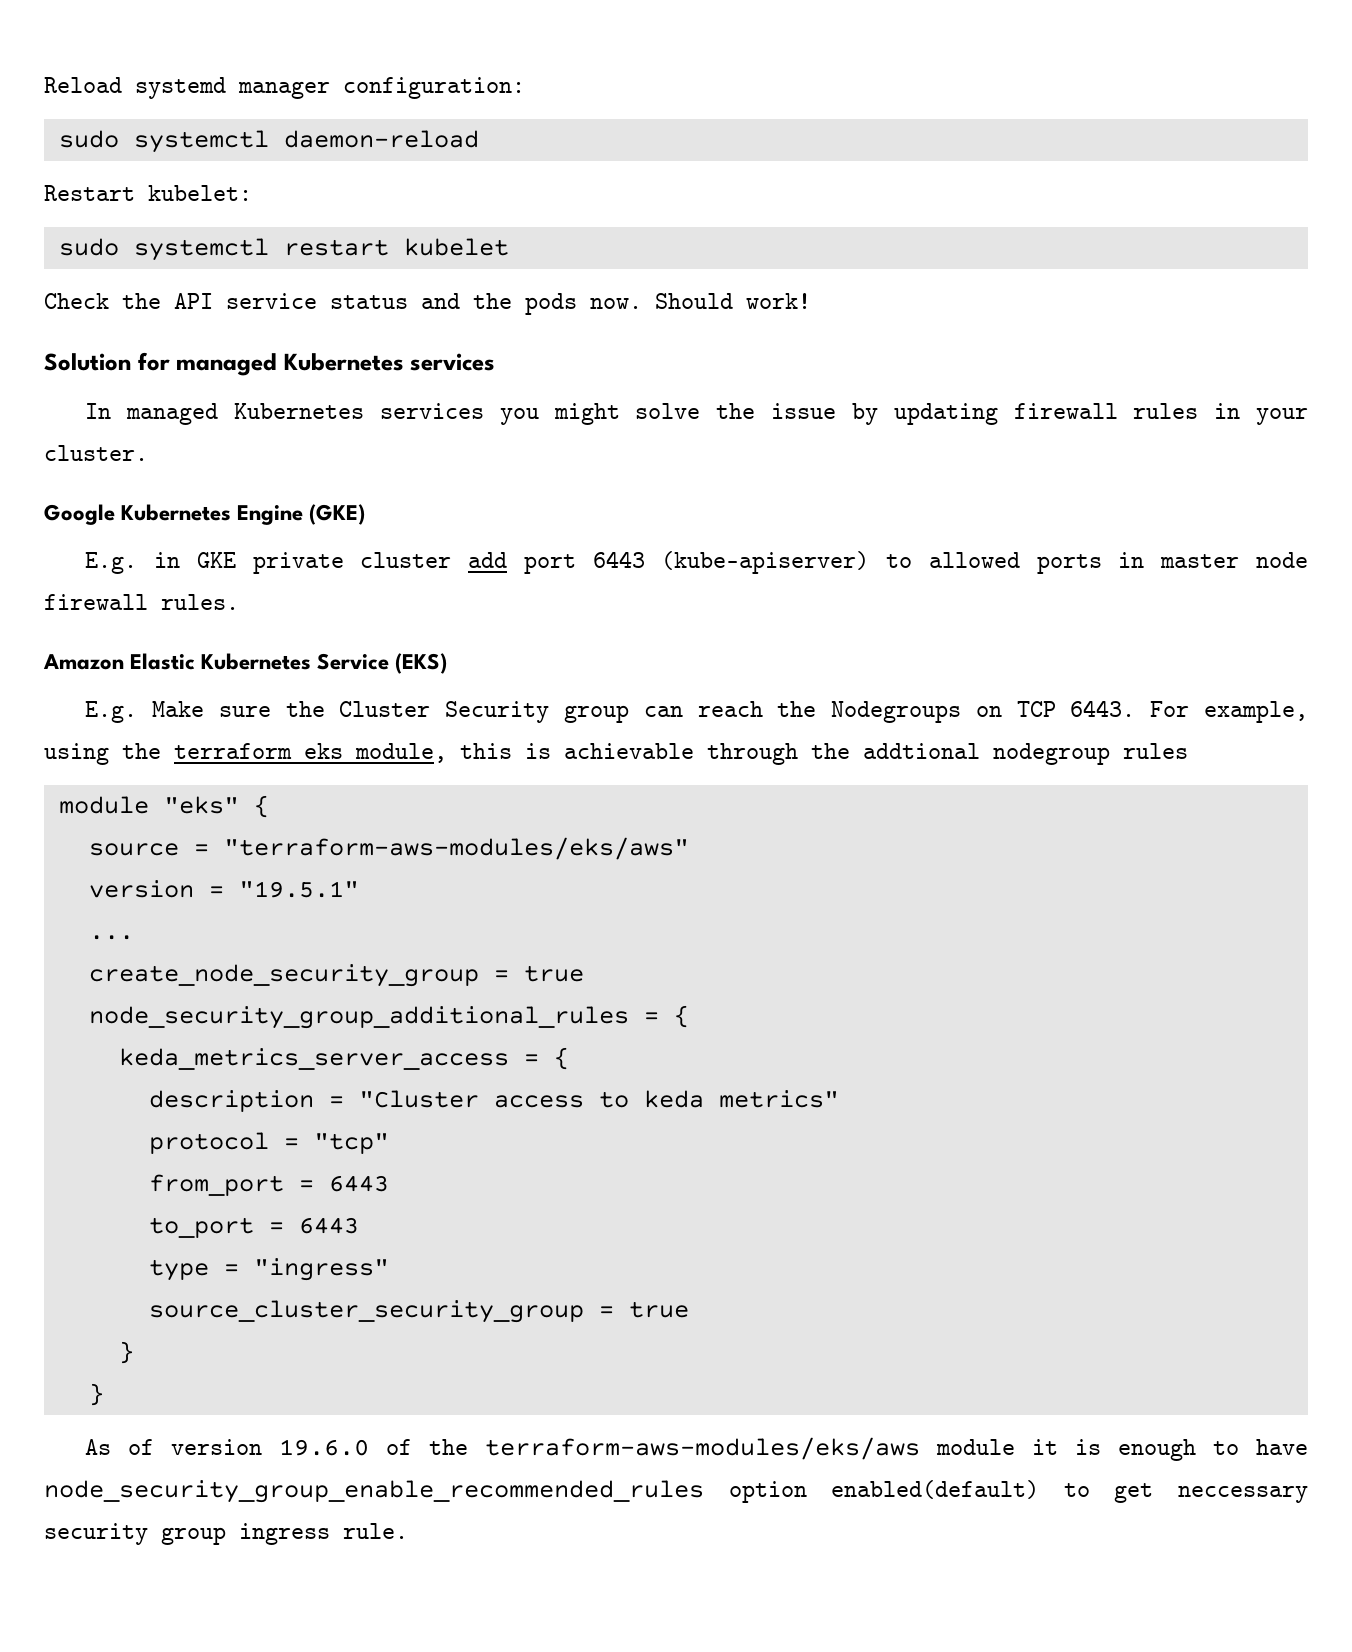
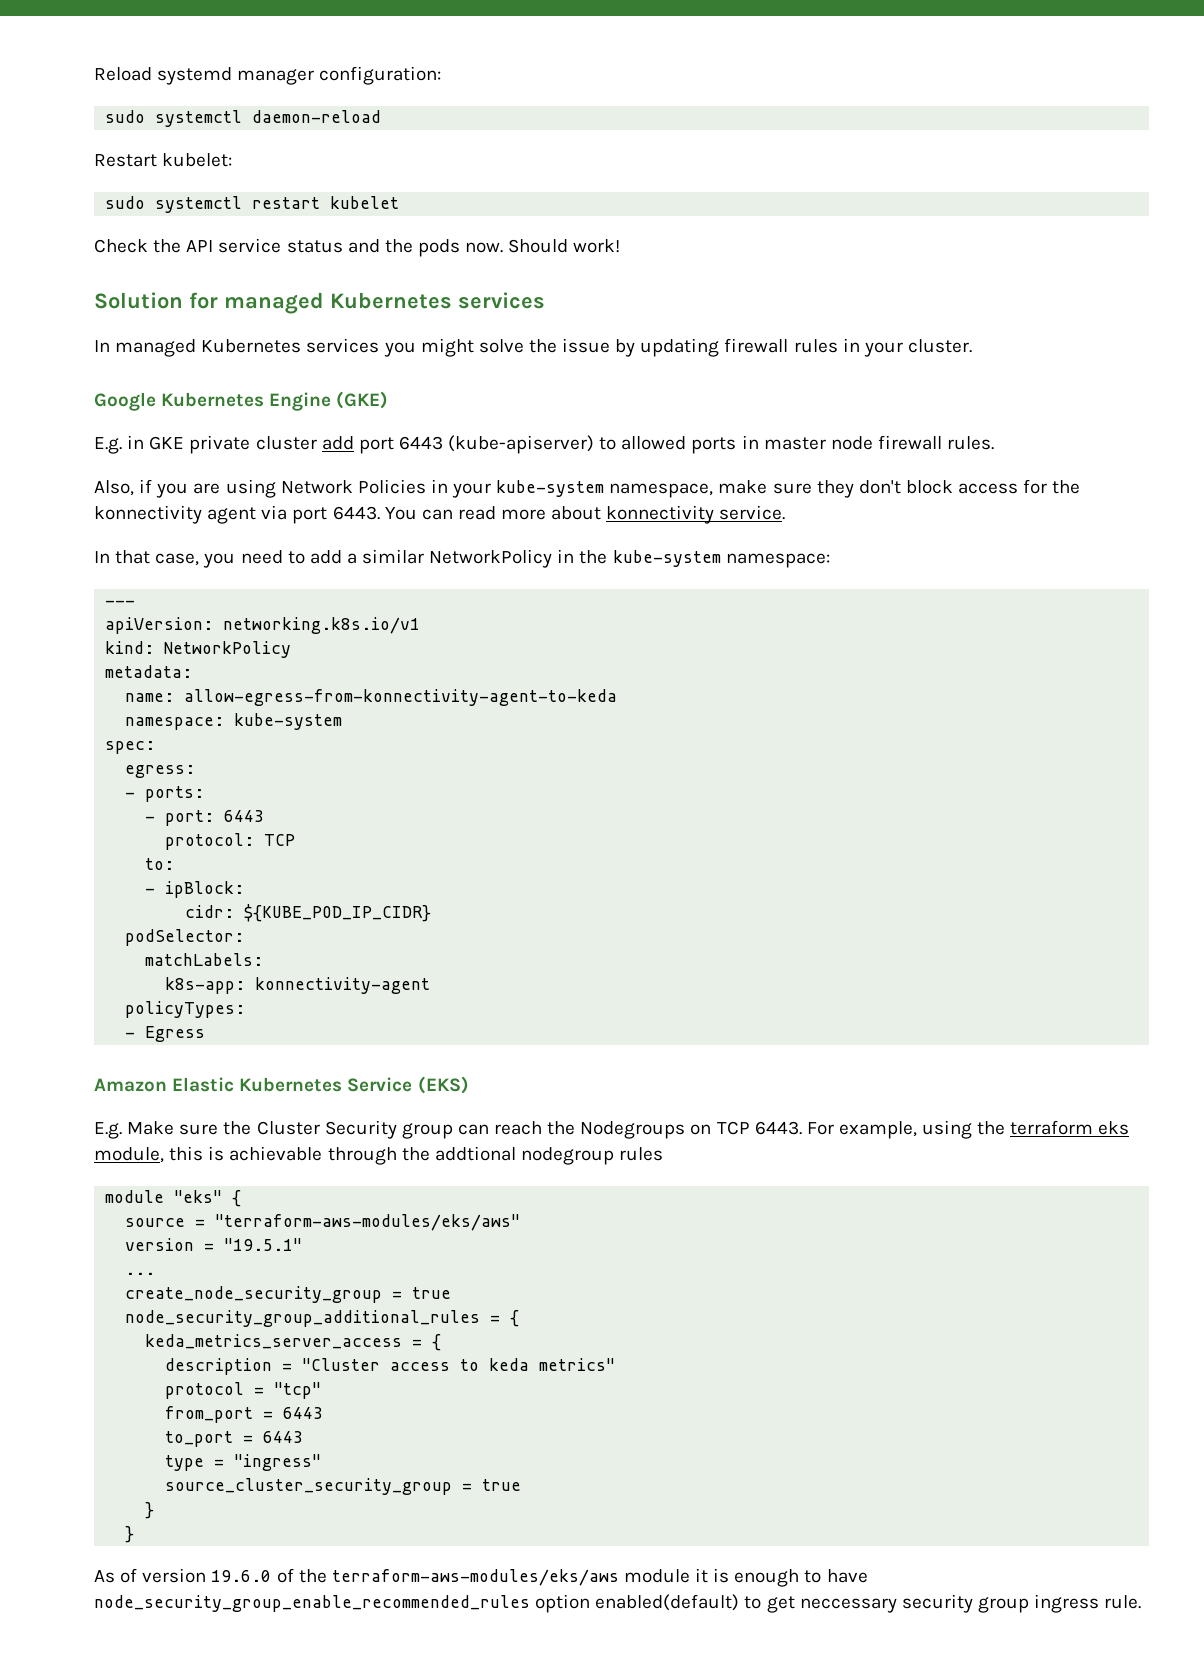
+ Also, if you are using Network Policies in your kube-system namespace, make sure they don't block access for the konnectivity agent via port 6443. You can read more about konnectivity service.
+ In that case, you need to add a similar NetworkPolicy in the kube-system namespace:
+ ---
+ apiVersion: networking.k8s.io/v1
+ kind: NetworkPolicy
+ metadata:
+ name: allow-egress-from-konnectivity-agent-to-keda
+ namespace: kube-system
+ spec:
+ egress:
+ - ports:
+ - port: 6443
+ protocol: TCP
+ to:
+ - ipBlock:
+ cidr: ${KUBE_POD_IP_CIDR}
+ podSelector:
+ matchLabels:
+ k8s-app: konnectivity-agent
+ policyTypes:
+ - Egress

